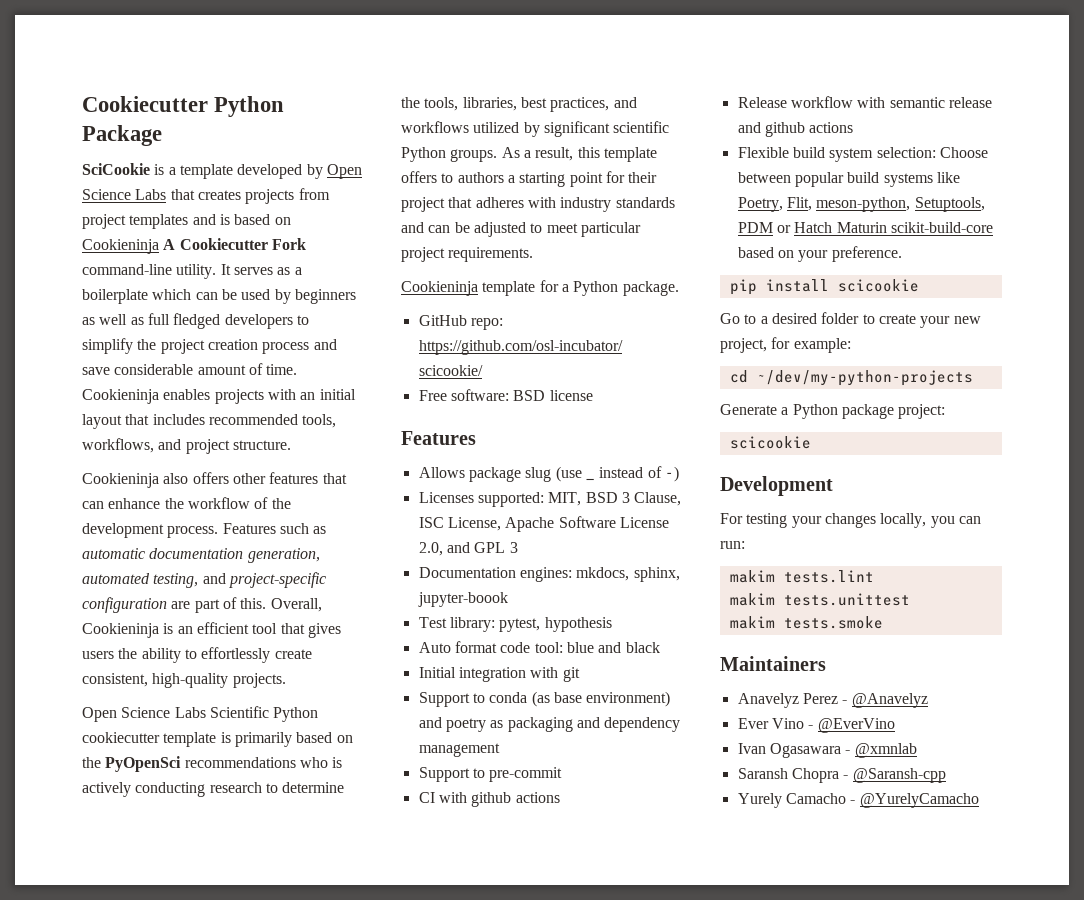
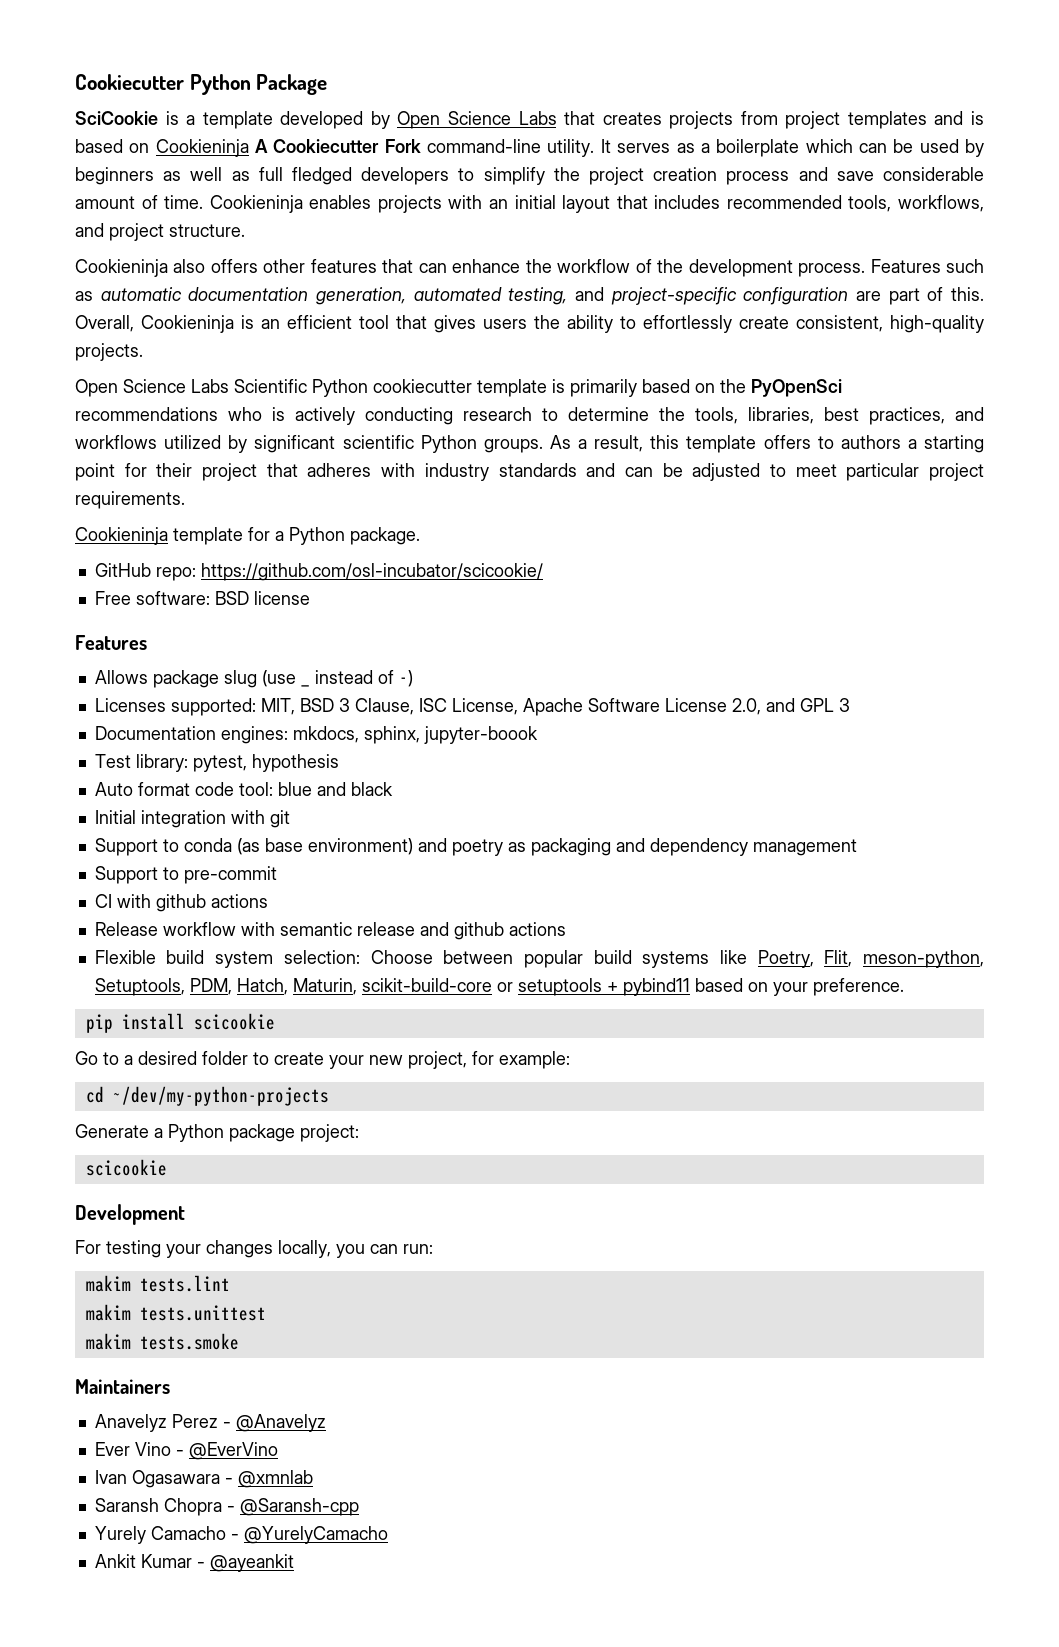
- Flexible build system selection: Choose between popular build systems like Poetry, Flit, meson-python, Setuptools, PDM or Hatch Maturin scikit-build-core based on your preference.
+ Flexible build system selection: Choose between popular build systems like Poetry, Flit, meson-python, Setuptools, PDM, Hatch, Maturin, scikit-build-core or setuptools + pybind11 based on your preference.
+ Ankit Kumar - @ayeankit

